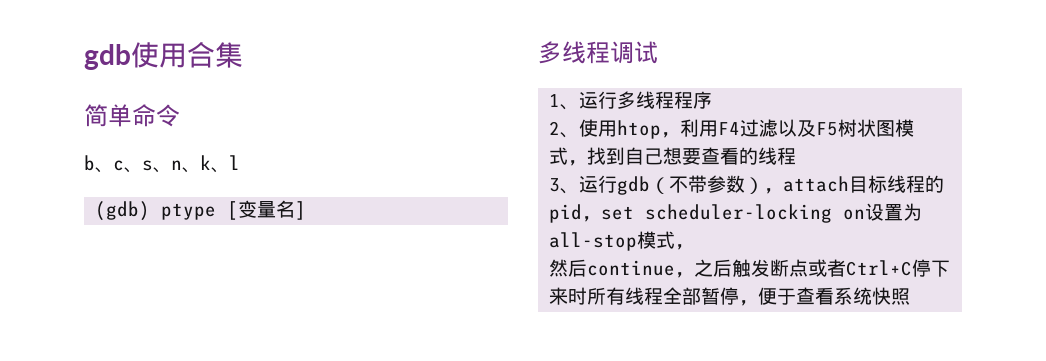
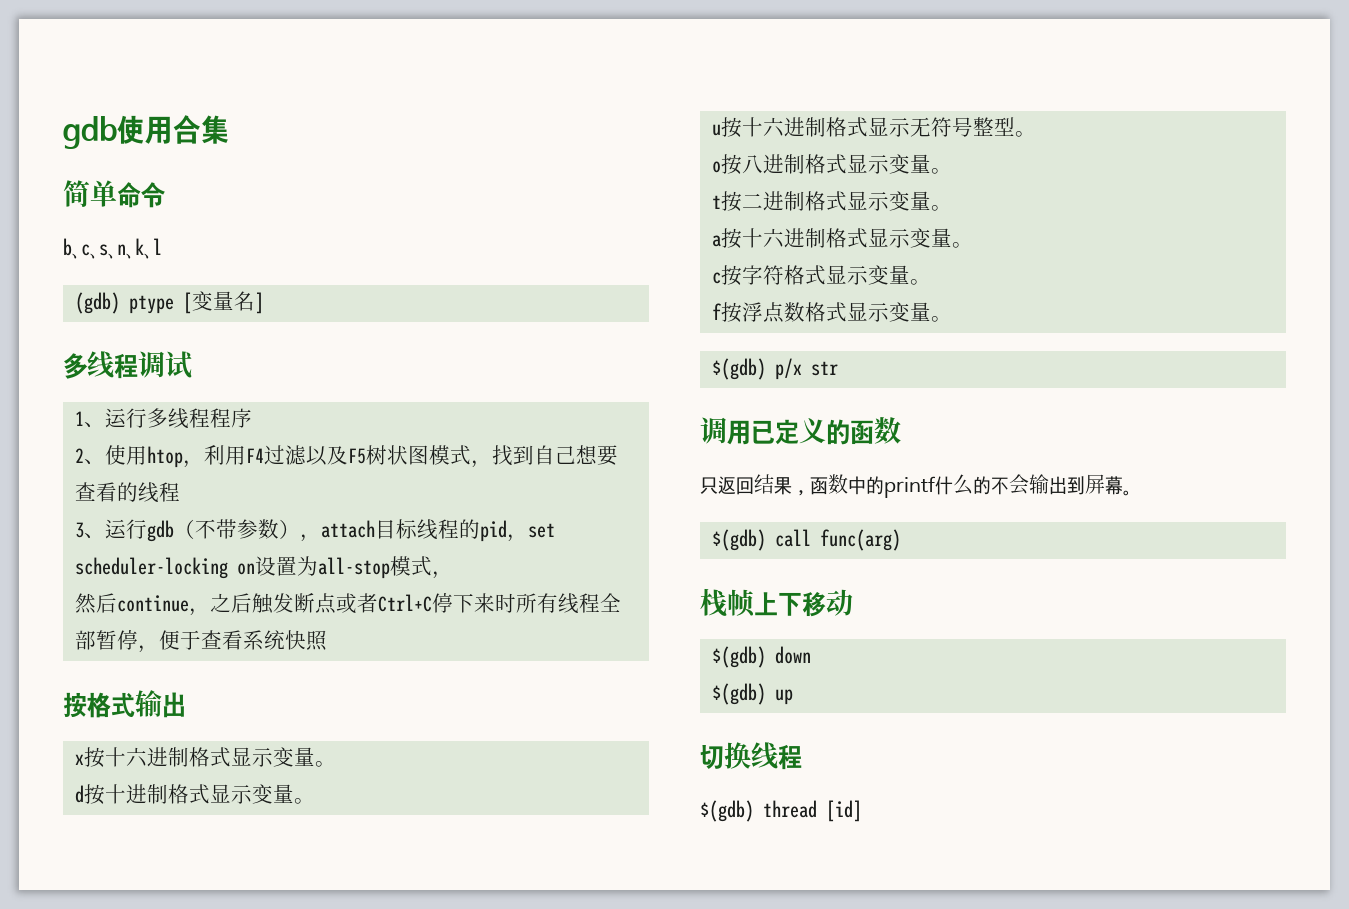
+ 按格式输出
+ x按十六进制格式显示变量。
+ d按十进制格式显示变量。
+ u按十六进制格式显示无符号整型。
+ o按八进制格式显示变量。
+ t按二进制格式显示变量。
+ a按十六进制格式显示变量。
+ c按字符格式显示变量。
+ f按浮点数格式显示变量。
+ $(gdb) p/x str
+ 调用已定义的函数
+ 只返回结果，函数中的printf什么的不会输出到屏幕。
+ $(gdb) call func(arg)
+ 栈帧上下移动
+ $(gdb) down
+ $(gdb) up
+ 切换线程
+ $(gdb) thread [id]

